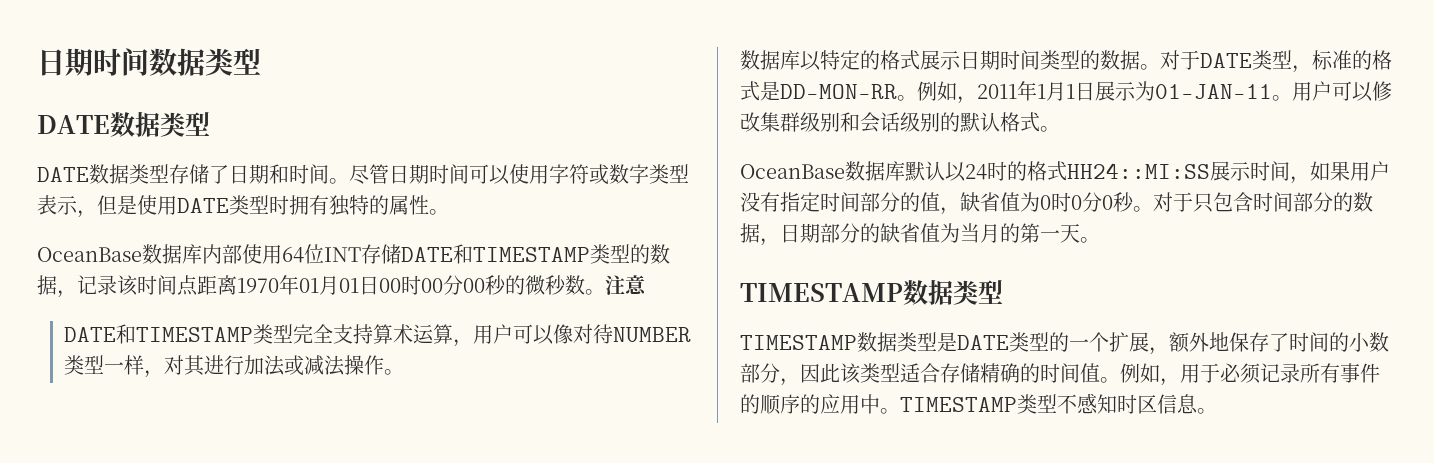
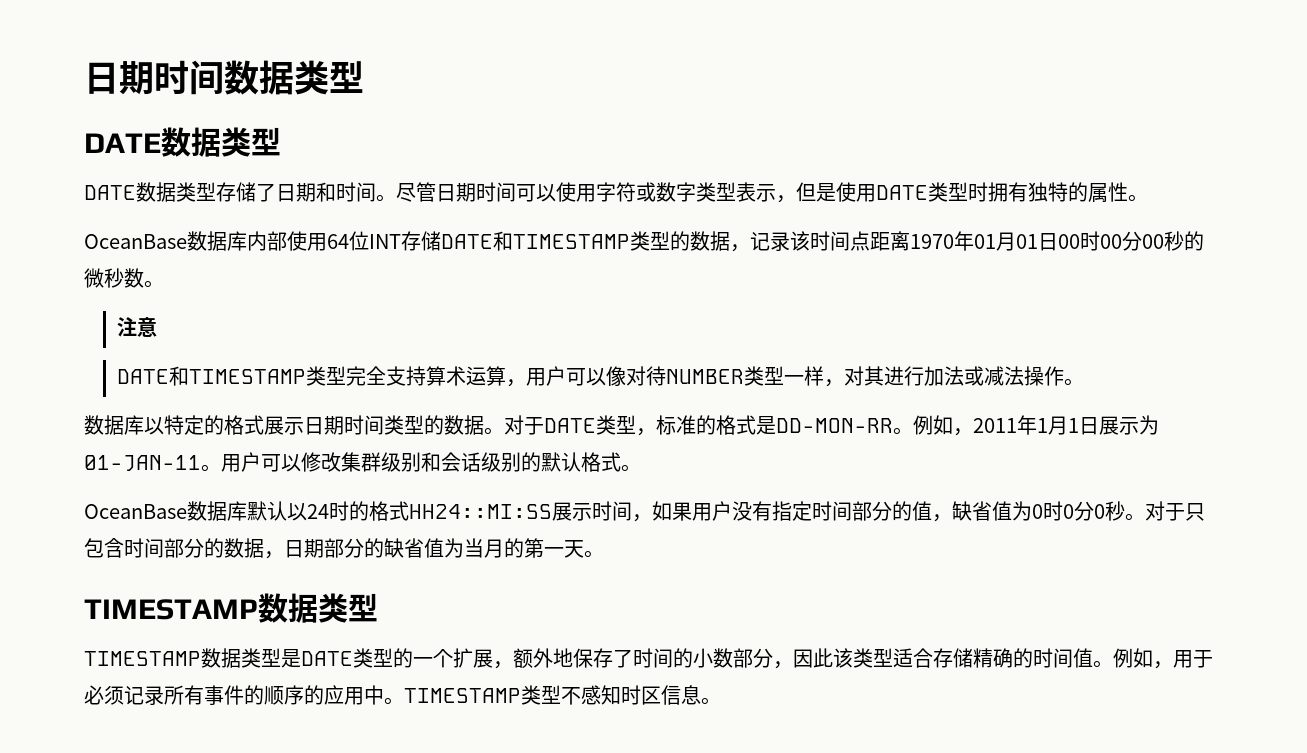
- OceanBase数据库内部使用64位INT存储DATE和TIMESTAMP类型的数据，记录该时间点距离1970年01月01日00时00分00秒的微秒数。注意
+ OceanBase数据库内部使用64位INT存储DATE和TIMESTAMP类型的数据，记录该时间点距离1970年01月01日00时00分00秒的微秒数。
+ 注意

